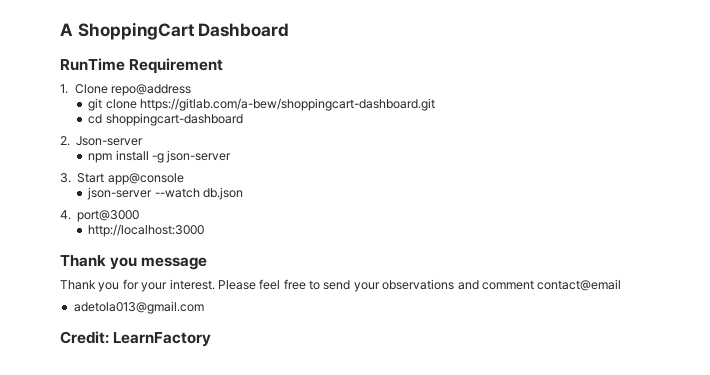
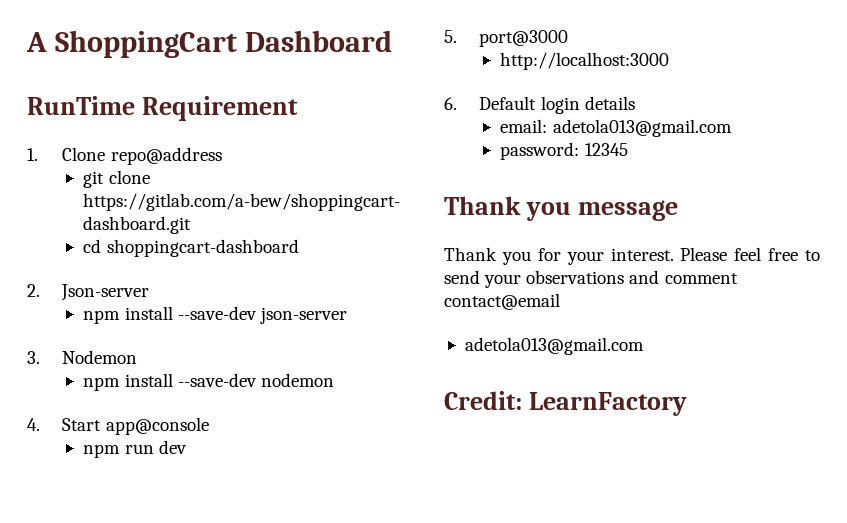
- npm install -g json-server
+ npm install --save-dev json-server
- 3. Start app@console
- json-server --watch db.json
- 4. port@3000
+ 3. Nodemon
+ npm install --save-dev nodemon
+ 4. Start app@console
+ npm run dev
+ 5. port@3000
  http://localhost:3000
+ 6. Default login details
+ email: adetola013@gmail.com
+ password: 12345

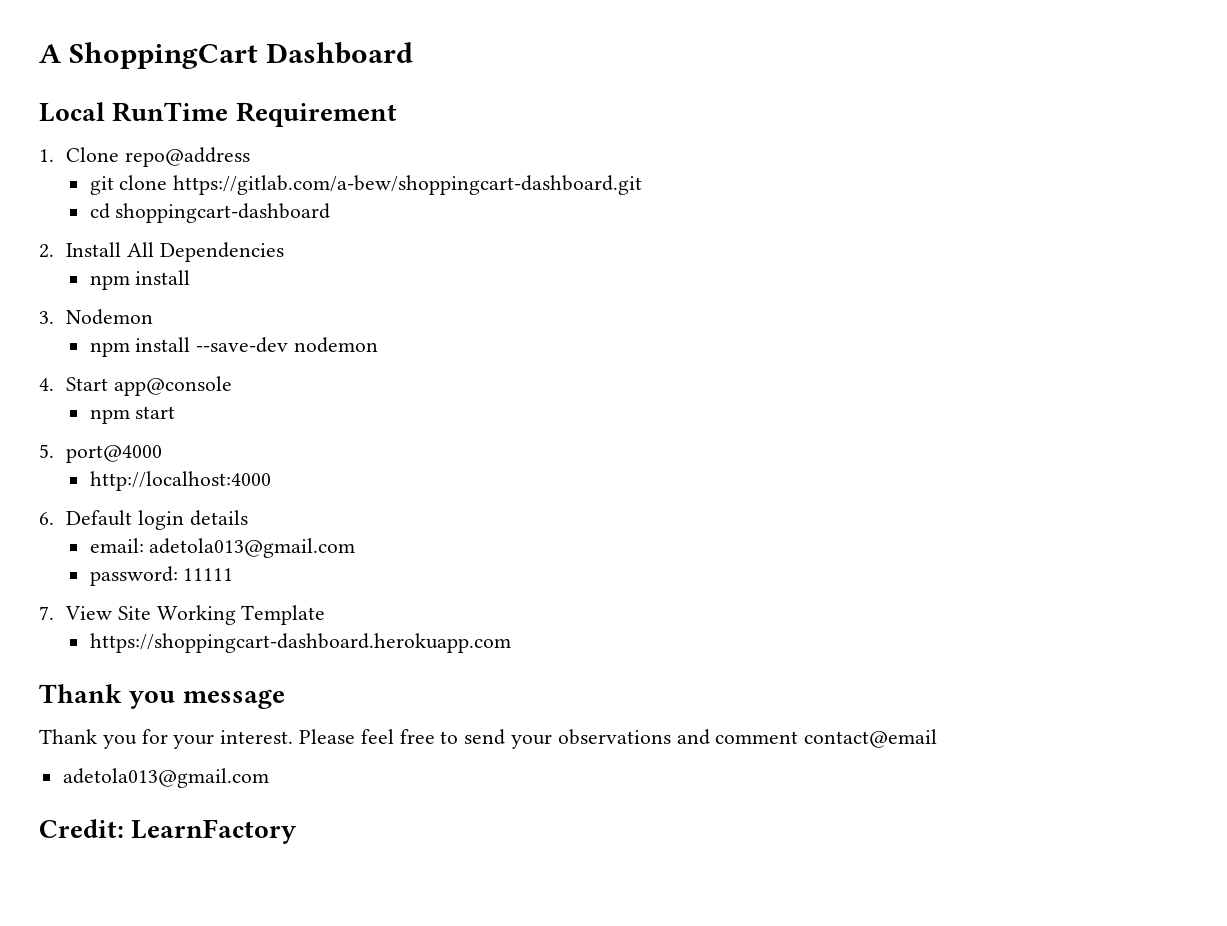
- RunTime Requirement
+ Local RunTime Requirement
- 2. Json-server
- npm install --save-dev json-server
+ 2. Install All Dependencies
+ npm install
- npm run dev
+ npm start
- 5. port@3000
- http://localhost:3000
+ 5. port@4000
+ http://localhost:4000
- password: 12345
+ password: 11111
+ 7. View Site Working Template
+ https://shoppingcart-dashboard.herokuapp.com

